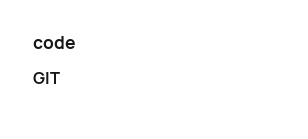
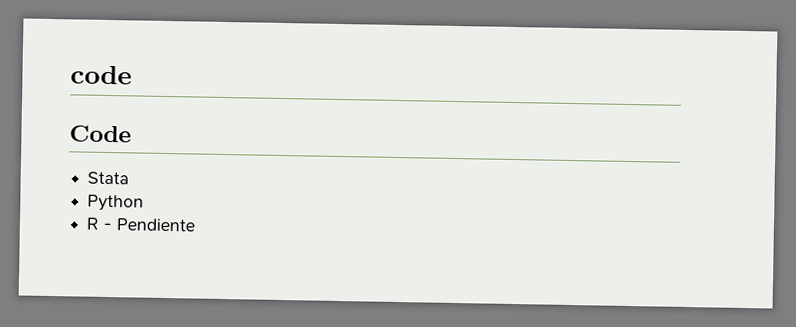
- GIT
+ Code
+ Stata
+ Python
+ R - Pendiente

